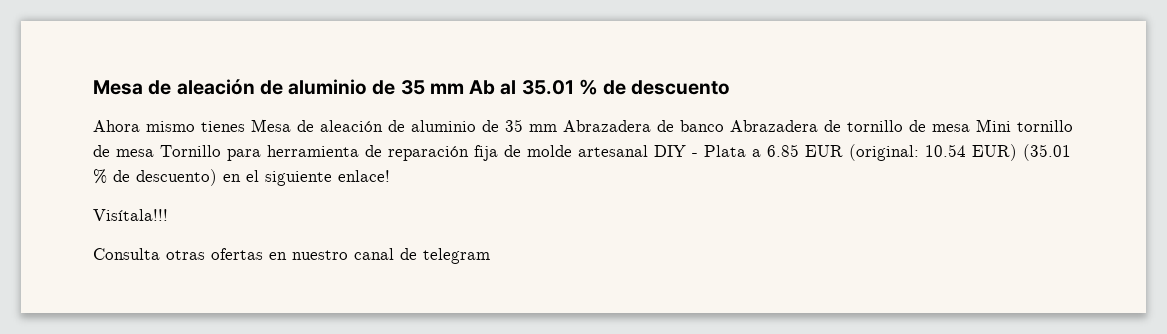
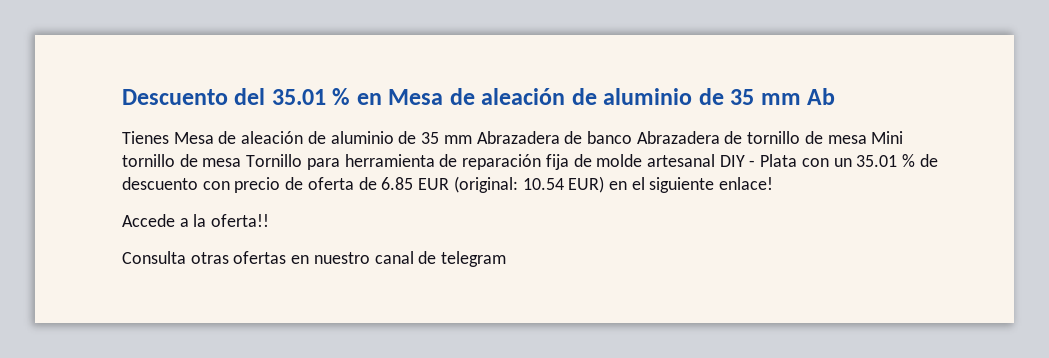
- Mesa de aleación de aluminio de 35 mm Ab al 35.01 % de descuento
- Ahora mismo tienes Mesa de aleación de aluminio de 35 mm Abrazadera de banco Abrazadera de tornillo de mesa Mini tornillo de mesa Tornillo para herramienta de reparación fija de molde artesanal DIY - Plata a 6.85 EUR (original: 10.54 EUR) (35.01 % de descuento) en el siguiente enlace!
+ Descuento del 35.01 % en Mesa de aleación de aluminio de 35 mm Ab
+ Tienes Mesa de aleación de aluminio de 35 mm Abrazadera de banco Abrazadera de tornillo de mesa Mini tornillo de mesa Tornillo para herramienta de reparación fija de molde artesanal DIY - Plata con un 35.01 % de descuento con precio de oferta de 6.85 EUR (original: 10.54 EUR) en el siguiente enlace!
- Visítala!!!
+ Accede a la oferta!!

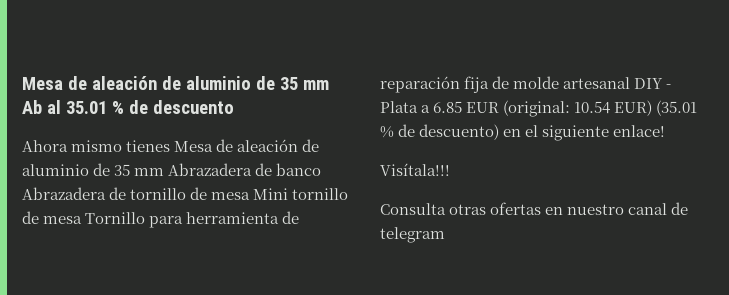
- Descuento del 35.01 % en Mesa de aleación de aluminio de 35 mm Ab
- Tienes Mesa de aleación de aluminio de 35 mm Abrazadera de banco Abrazadera de tornillo de mesa Mini tornillo de mesa Tornillo para herramienta de reparación fija de molde artesanal DIY - Plata con un 35.01 % de descuento con precio de oferta de 6.85 EUR (original: 10.54 EUR) en el siguiente enlace!
+ Mesa de aleación de aluminio de 35 mm Ab al 35.01 % de descuento
+ Ahora mismo tienes Mesa de aleación de aluminio de 35 mm Abrazadera de banco Abrazadera de tornillo de mesa Mini tornillo de mesa Tornillo para herramienta de reparación fija de molde artesanal DIY - Plata a 6.85 EUR (original: 10.54 EUR) (35.01 % de descuento) en el siguiente enlace!
- Accede a la oferta!!
+ Visítala!!!

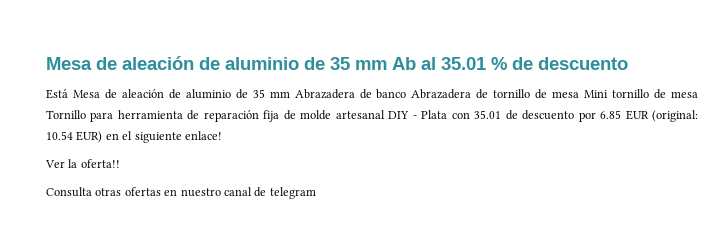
- Ahora mismo tienes Mesa de aleación de aluminio de 35 mm Abrazadera de banco Abrazadera de tornillo de mesa Mini tornillo de mesa Tornillo para herramienta de reparación fija de molde artesanal DIY - Plata a 6.85 EUR (original: 10.54 EUR) (35.01 % de descuento) en el siguiente enlace!
+ Está Mesa de aleación de aluminio de 35 mm Abrazadera de banco Abrazadera de tornillo de mesa Mini tornillo de mesa Tornillo para herramienta de reparación fija de molde artesanal DIY - Plata con 35.01 de descuento por 6.85 EUR (original: 10.54 EUR) en el siguiente enlace!
- Visítala!!!
+ Ver la oferta!!

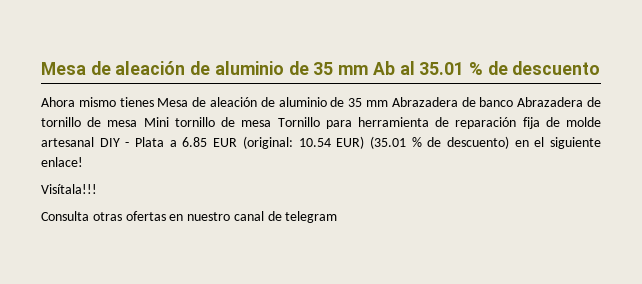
- Está Mesa de aleación de aluminio de 35 mm Abrazadera de banco Abrazadera de tornillo de mesa Mini tornillo de mesa Tornillo para herramienta de reparación fija de molde artesanal DIY - Plata con 35.01 de descuento por 6.85 EUR (original: 10.54 EUR) en el siguiente enlace!
+ Ahora mismo tienes Mesa de aleación de aluminio de 35 mm Abrazadera de banco Abrazadera de tornillo de mesa Mini tornillo de mesa Tornillo para herramienta de reparación fija de molde artesanal DIY - Plata a 6.85 EUR (original: 10.54 EUR) (35.01 % de descuento) en el siguiente enlace!
- Ver la oferta!!
+ Visítala!!!

